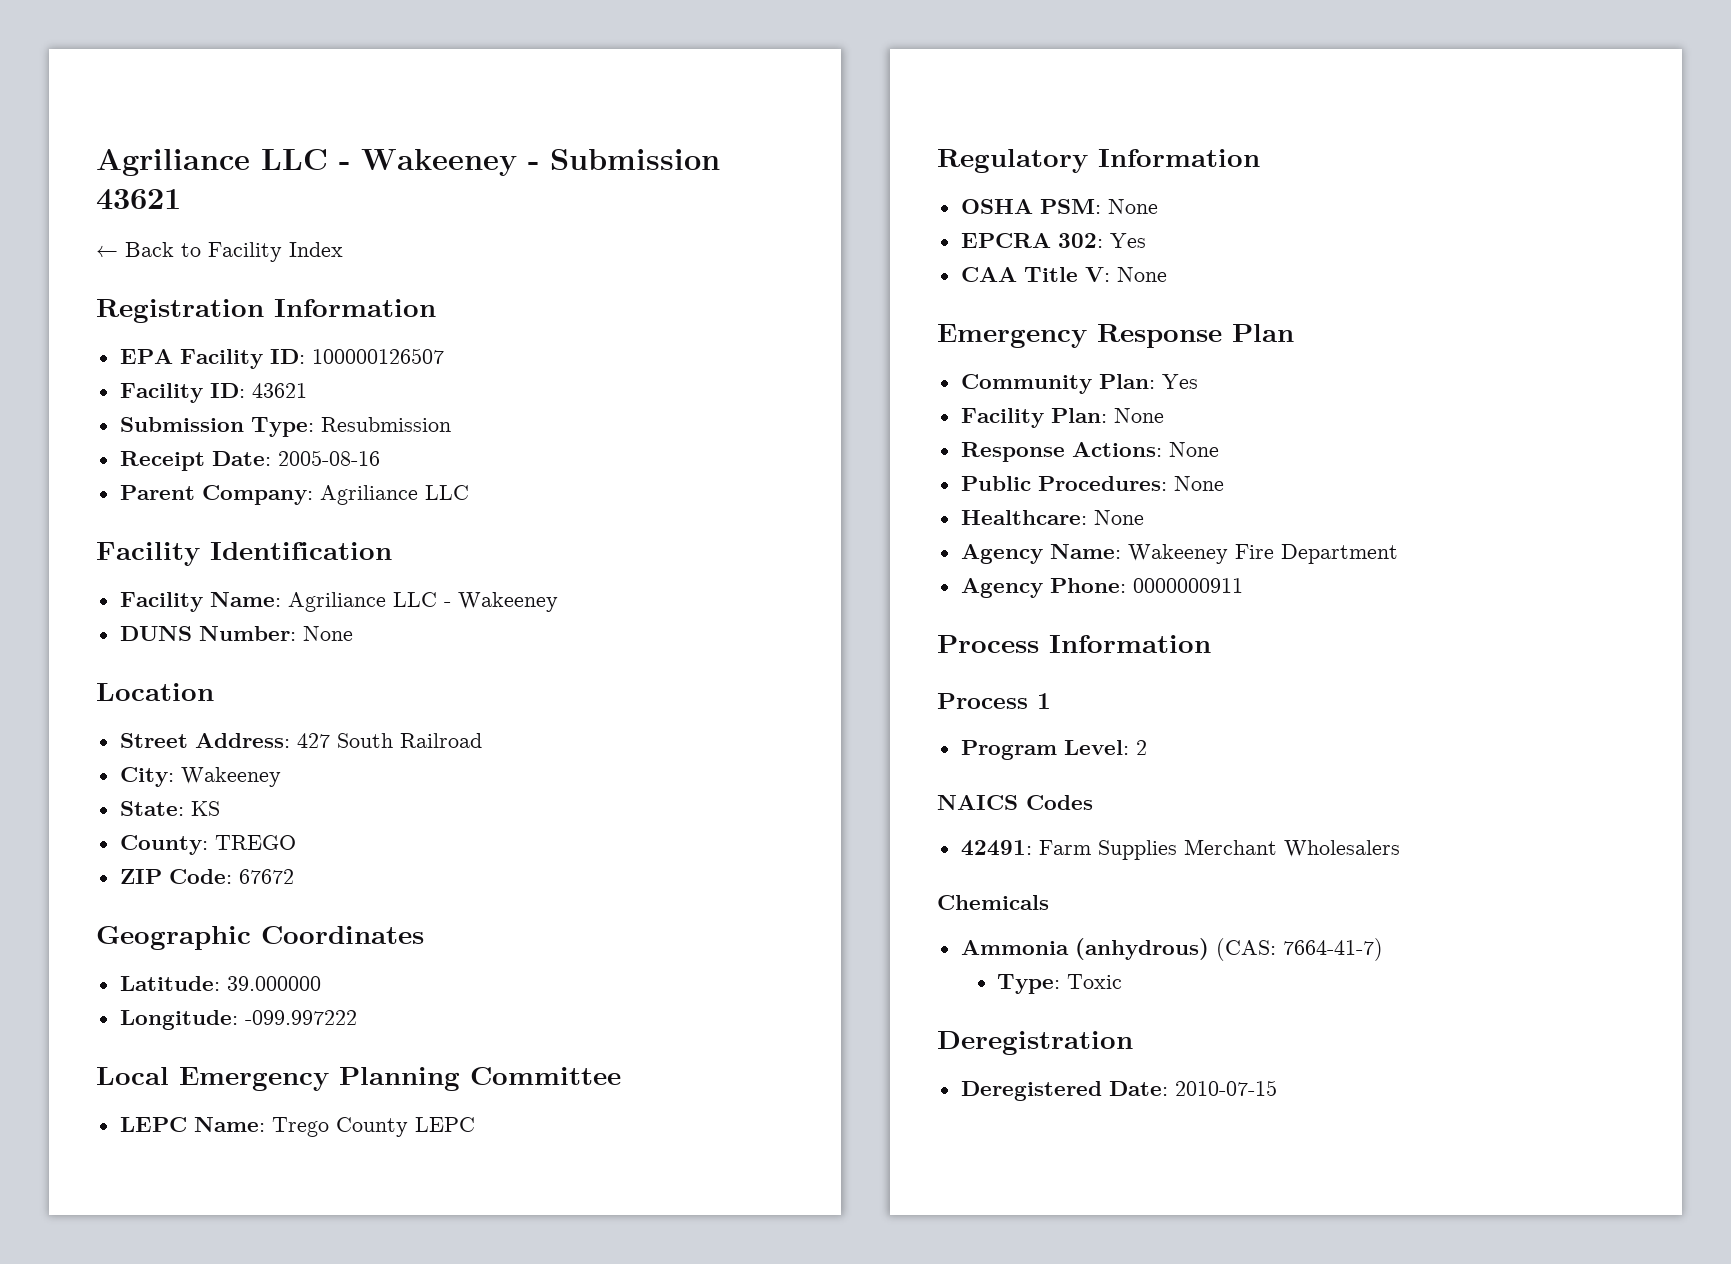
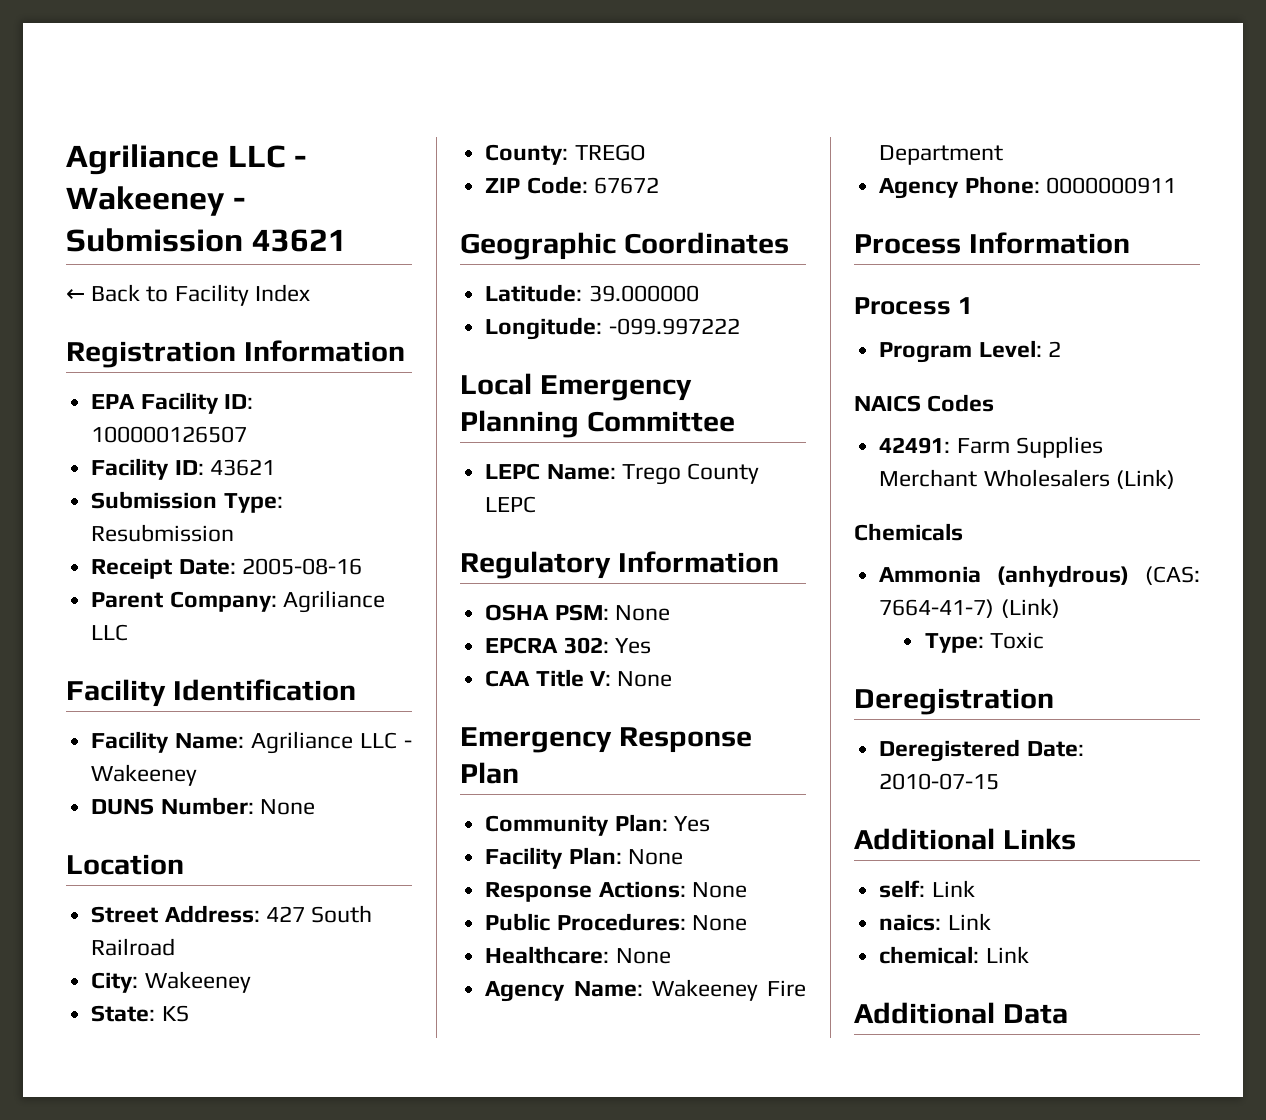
- 42491: Farm Supplies Merchant Wholesalers
+ 42491: Farm Supplies Merchant Wholesalers (Link)
- Ammonia (anhydrous) (CAS: 7664-41-7)
+ Ammonia (anhydrous) (CAS: 7664-41-7) (Link)
+ Additional Links
+ self: Link
+ naics: Link
+ chemical: Link
+ Additional Data

